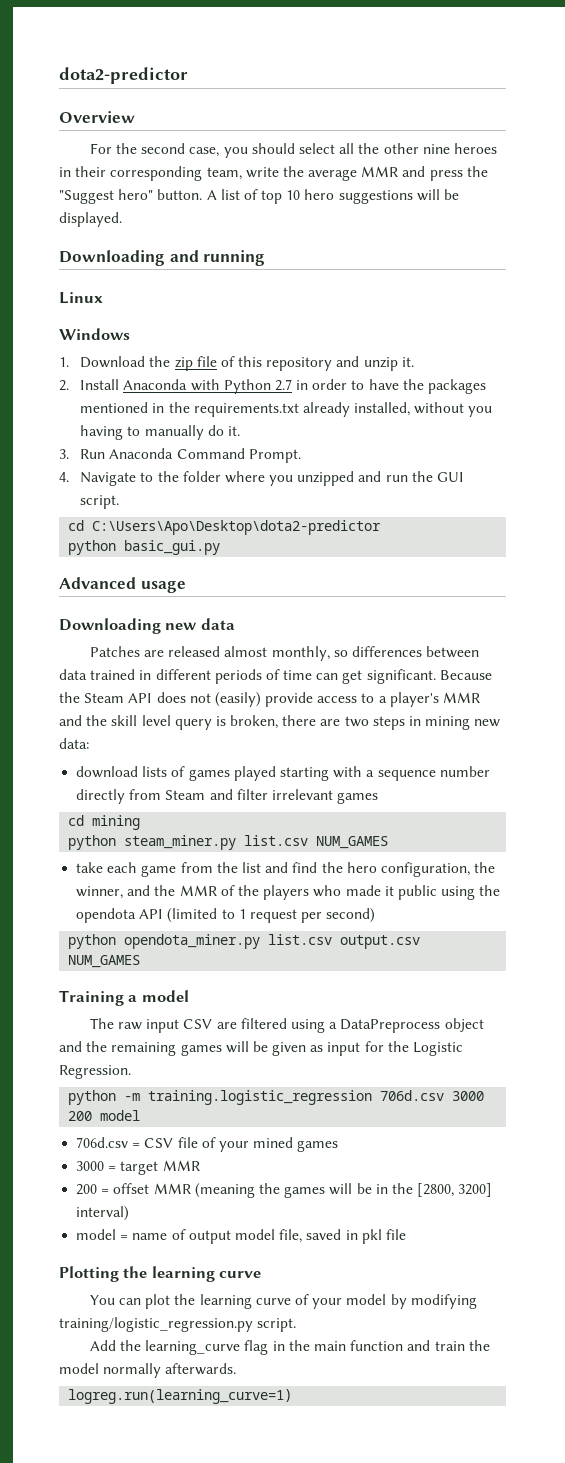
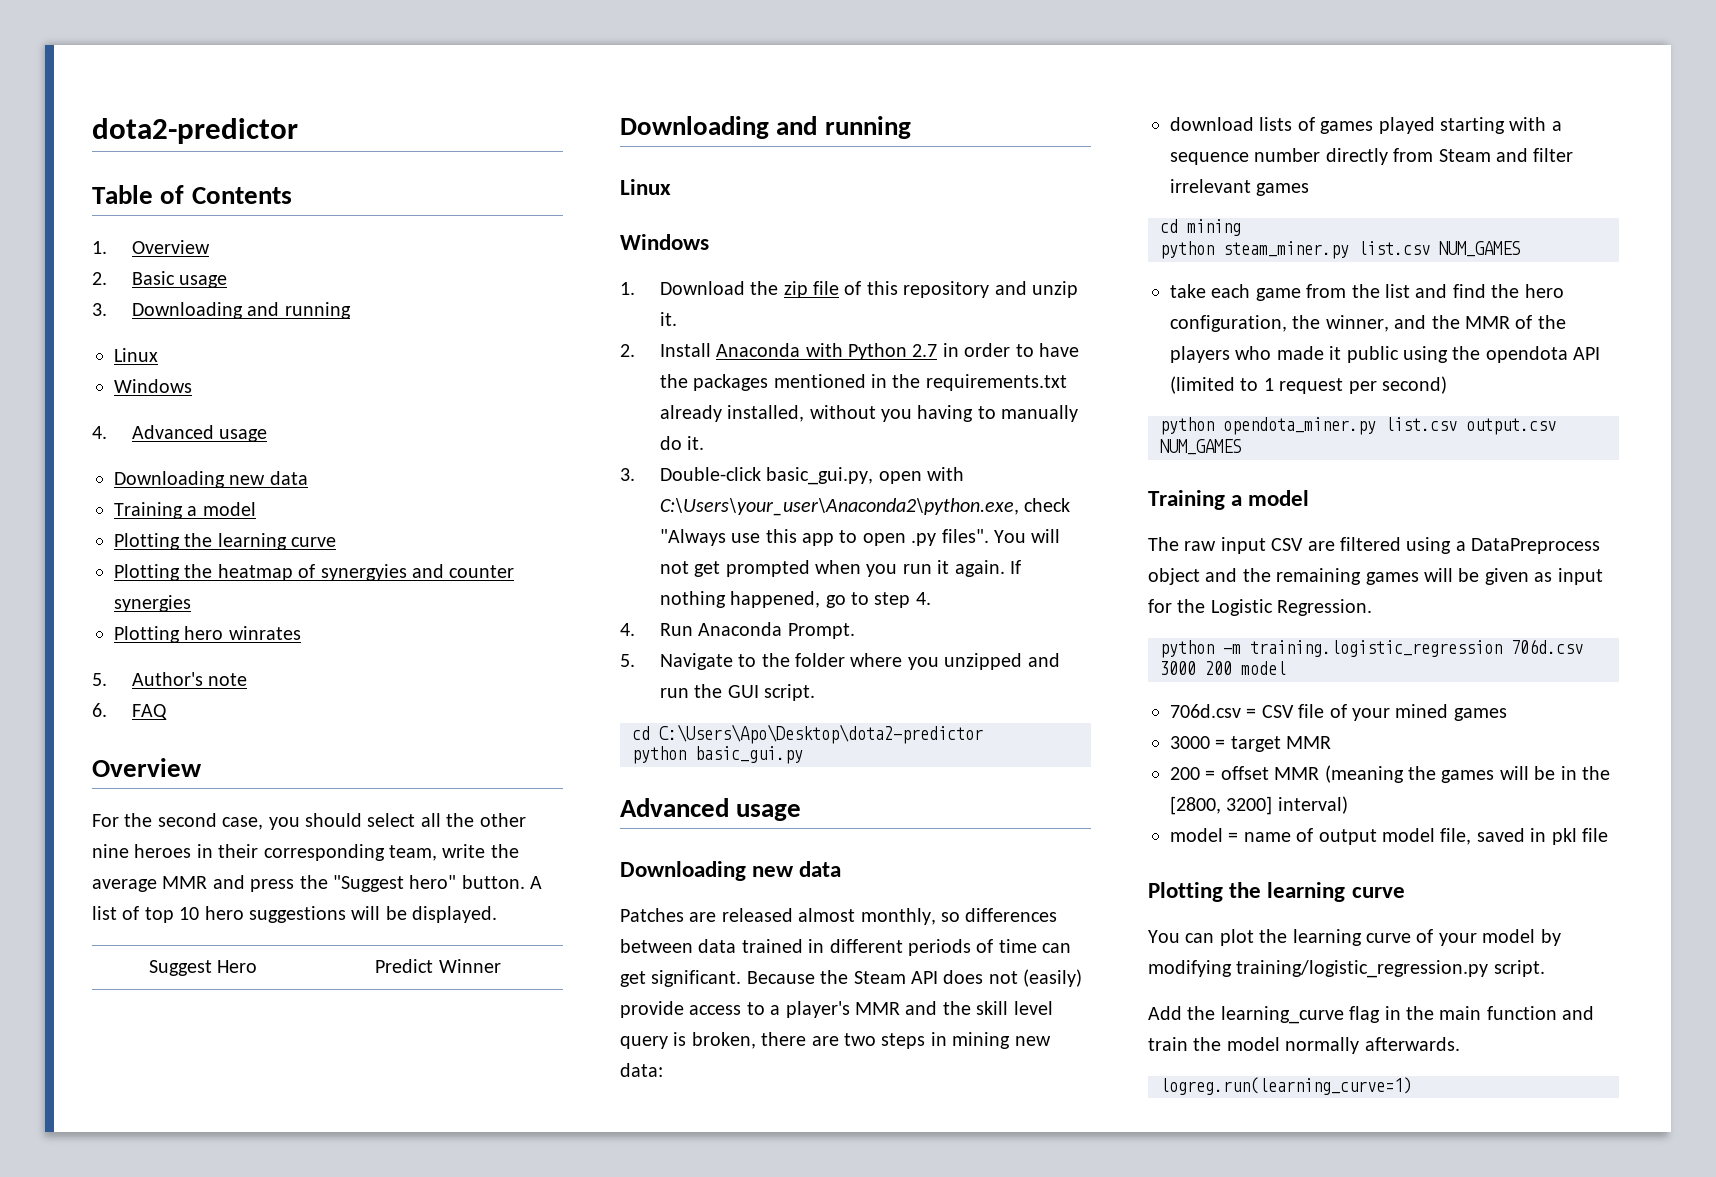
+ Table of Contents
+ 1. Overview
+ 2. Basic usage
+ 3. Downloading and running
+ Linux
+ Windows
+ 4. Advanced usage
+ Downloading new data
+ Training a model
+ Plotting the learning curve
+ Plotting the heatmap of synergyies and counter synergies
+ Plotting hero winrates
+ 5. Author's note
+ 6. FAQ
+ Suggest Hero | Predict Winner
- 3. Run Anaconda Command Prompt.
+ 3. Double-click basic_gui.py, open with C:\Users\your_user\Anaconda2\python.exe, check "Always use this app to open .py files". You will not get prompted when you run it again. If nothing happened, go to step 4.
+ 4. Run Anaconda Prompt.
- 4. Navigate to the folder where you unzipped and run the GUI script.
+ 5. Navigate to the folder where you unzipped and run the GUI script.

